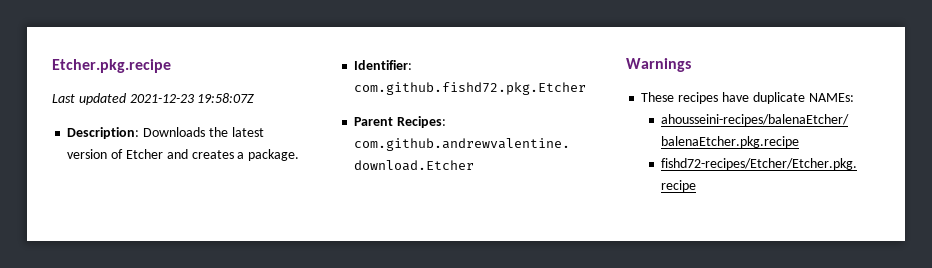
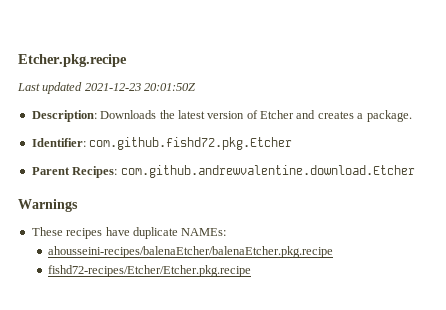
- Last updated 2021-12-23 19:58:07Z
+ Last updated 2021-12-23 20:01:50Z

